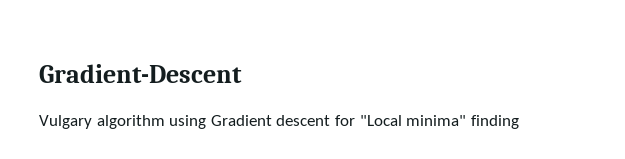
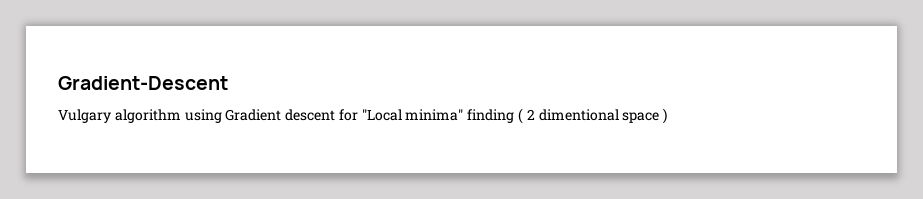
- Vulgary algorithm using Gradient descent for "Local minima" finding
+ Vulgary algorithm using Gradient descent for "Local minima" finding ( 2 dimentional space )

